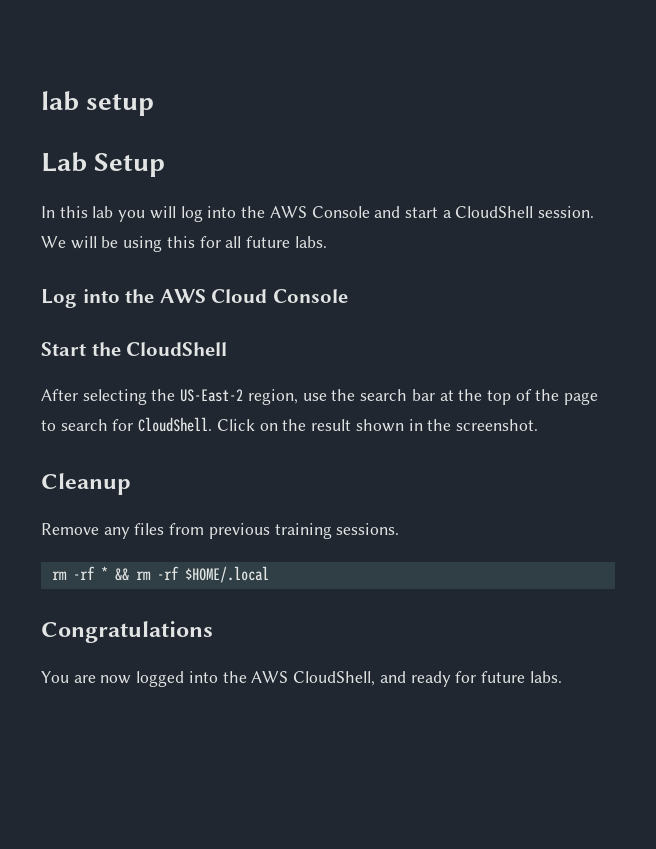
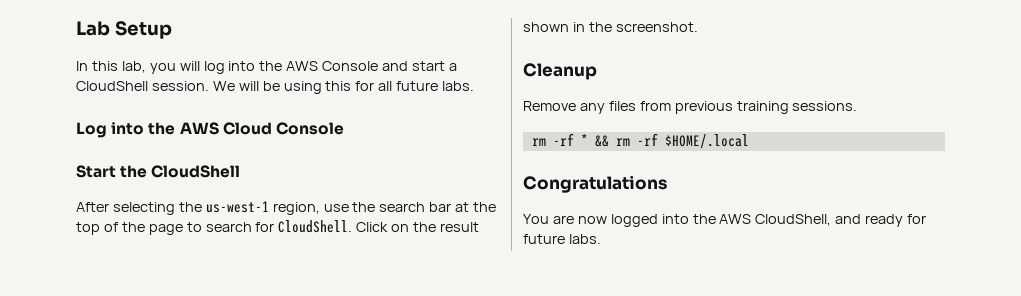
- lab setup
- In this lab you will log into the AWS Console and start a CloudShell session.
+ In this lab, you will log into the AWS Console and start a CloudShell session.
- After selecting the US-East-2 region, use the search bar at the top of the page to search for CloudShell.
+ After selecting the us-west-1 region, use the search bar at the top of the page to search for CloudShell.

